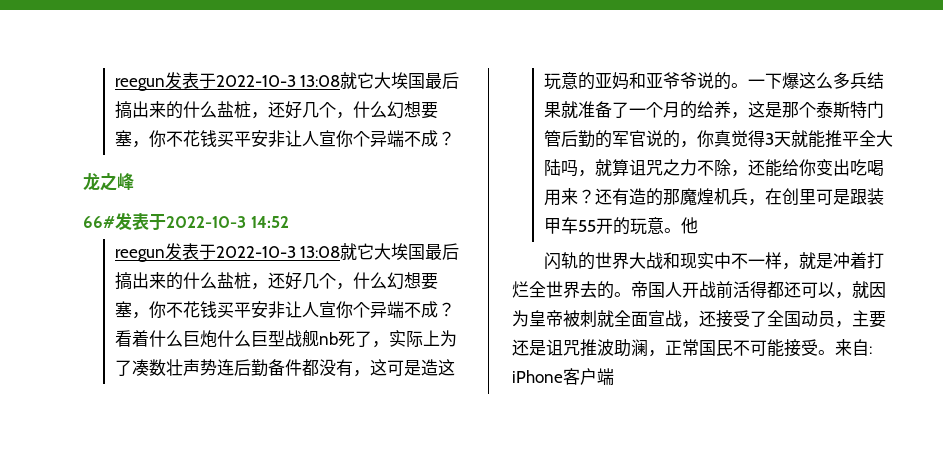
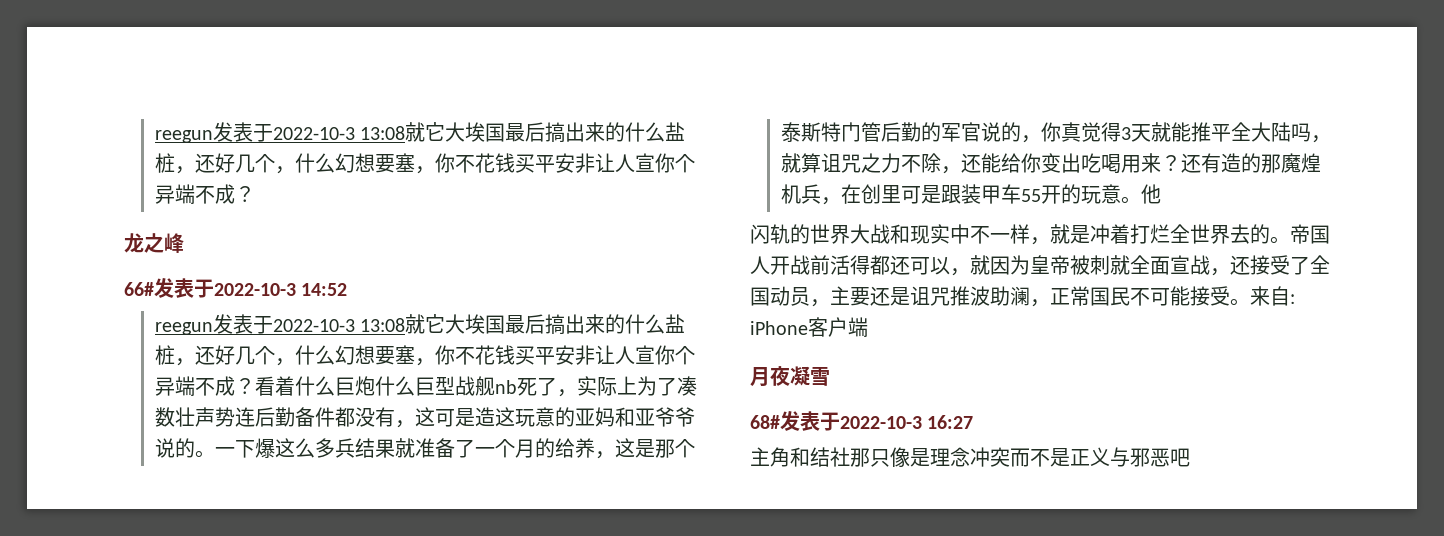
+ 月夜凝雪
+ 68#发表于2022-10-3 16:27
+ 主角和结社那只像是理念冲突而不是正义与邪恶吧

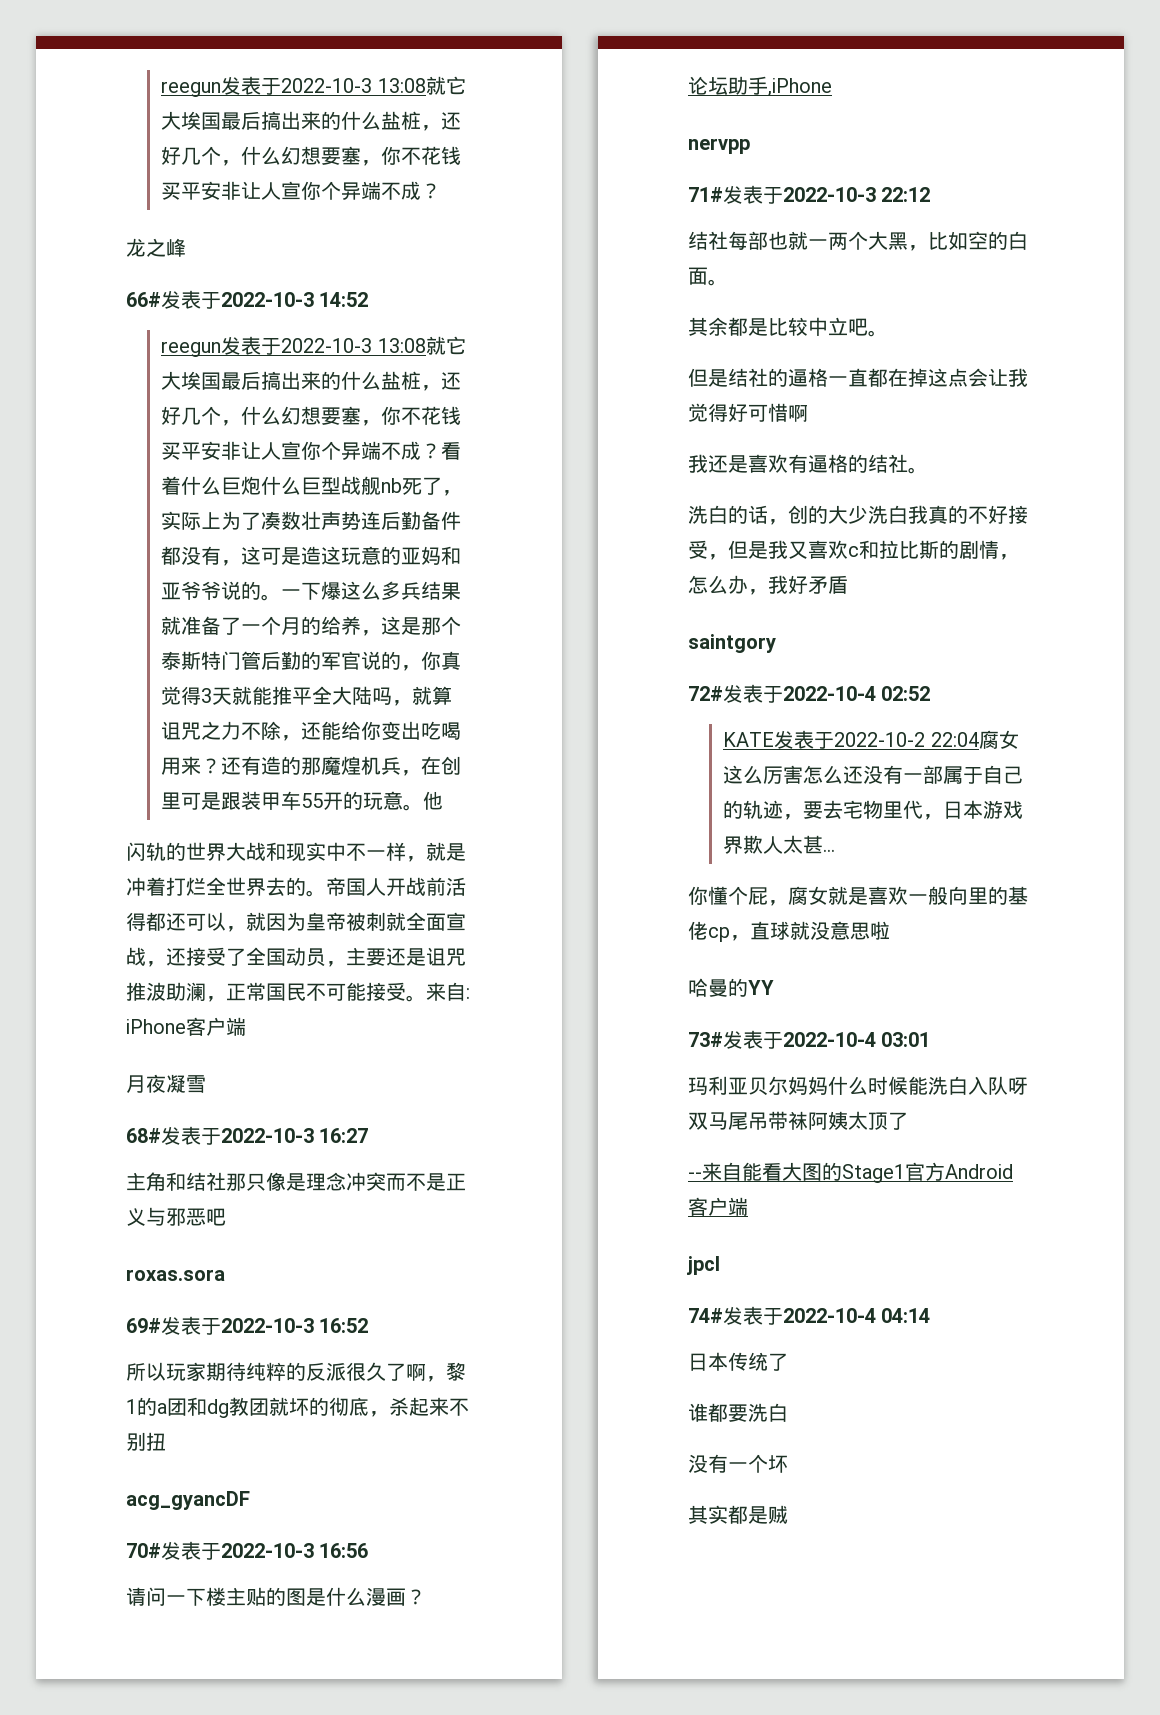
+ roxas.sora
+ 69#发表于2022-10-3 16:52
+ 所以玩家期待纯粹的反派很久了啊，黎1的a团和dg教团就坏的彻底，杀起来不别扭
+ acg_gyancDF
+ 70#发表于2022-10-3 16:56
+ 请问一下楼主贴的图是什么漫画？
+ 论坛助手,iPhone
+ nervpp
+ 71#发表于2022-10-3 22:12
+ 结社每部也就一两个大黑，比如空的白面。
+ 其余都是比较中立吧。
+ 但是结社的逼格一直都在掉这点会让我觉得好可惜啊
+ 我还是喜欢有逼格的结社。
+ 洗白的话，创的大少洗白我真的不好接受，但是我又喜欢c和拉比斯的剧情，怎么办，我好矛盾
+ saintgory
+ 72#发表于2022-10-4 02:52
+ KATE发表于2022-10-2 22:04腐女这么厉害怎么还没有一部属于自己的轨迹，要去宅物里代，日本游戏界欺人太甚...
+ 你懂个屁，腐女就是喜欢一般向里的基佬cp，直球就没意思啦
+ 哈曼的YY
+ 73#发表于2022-10-4 03:01
+ 玛利亚贝尔妈妈什么时候能洗白入队呀双马尾吊带袜阿姨太顶了
+ --来自能看大图的Stage1官方Android客户端
+ jpcl
+ 74#发表于2022-10-4 04:14
+ 日本传统了
+ 谁都要洗白
+ 没有一个坏
+ 其实都是贼

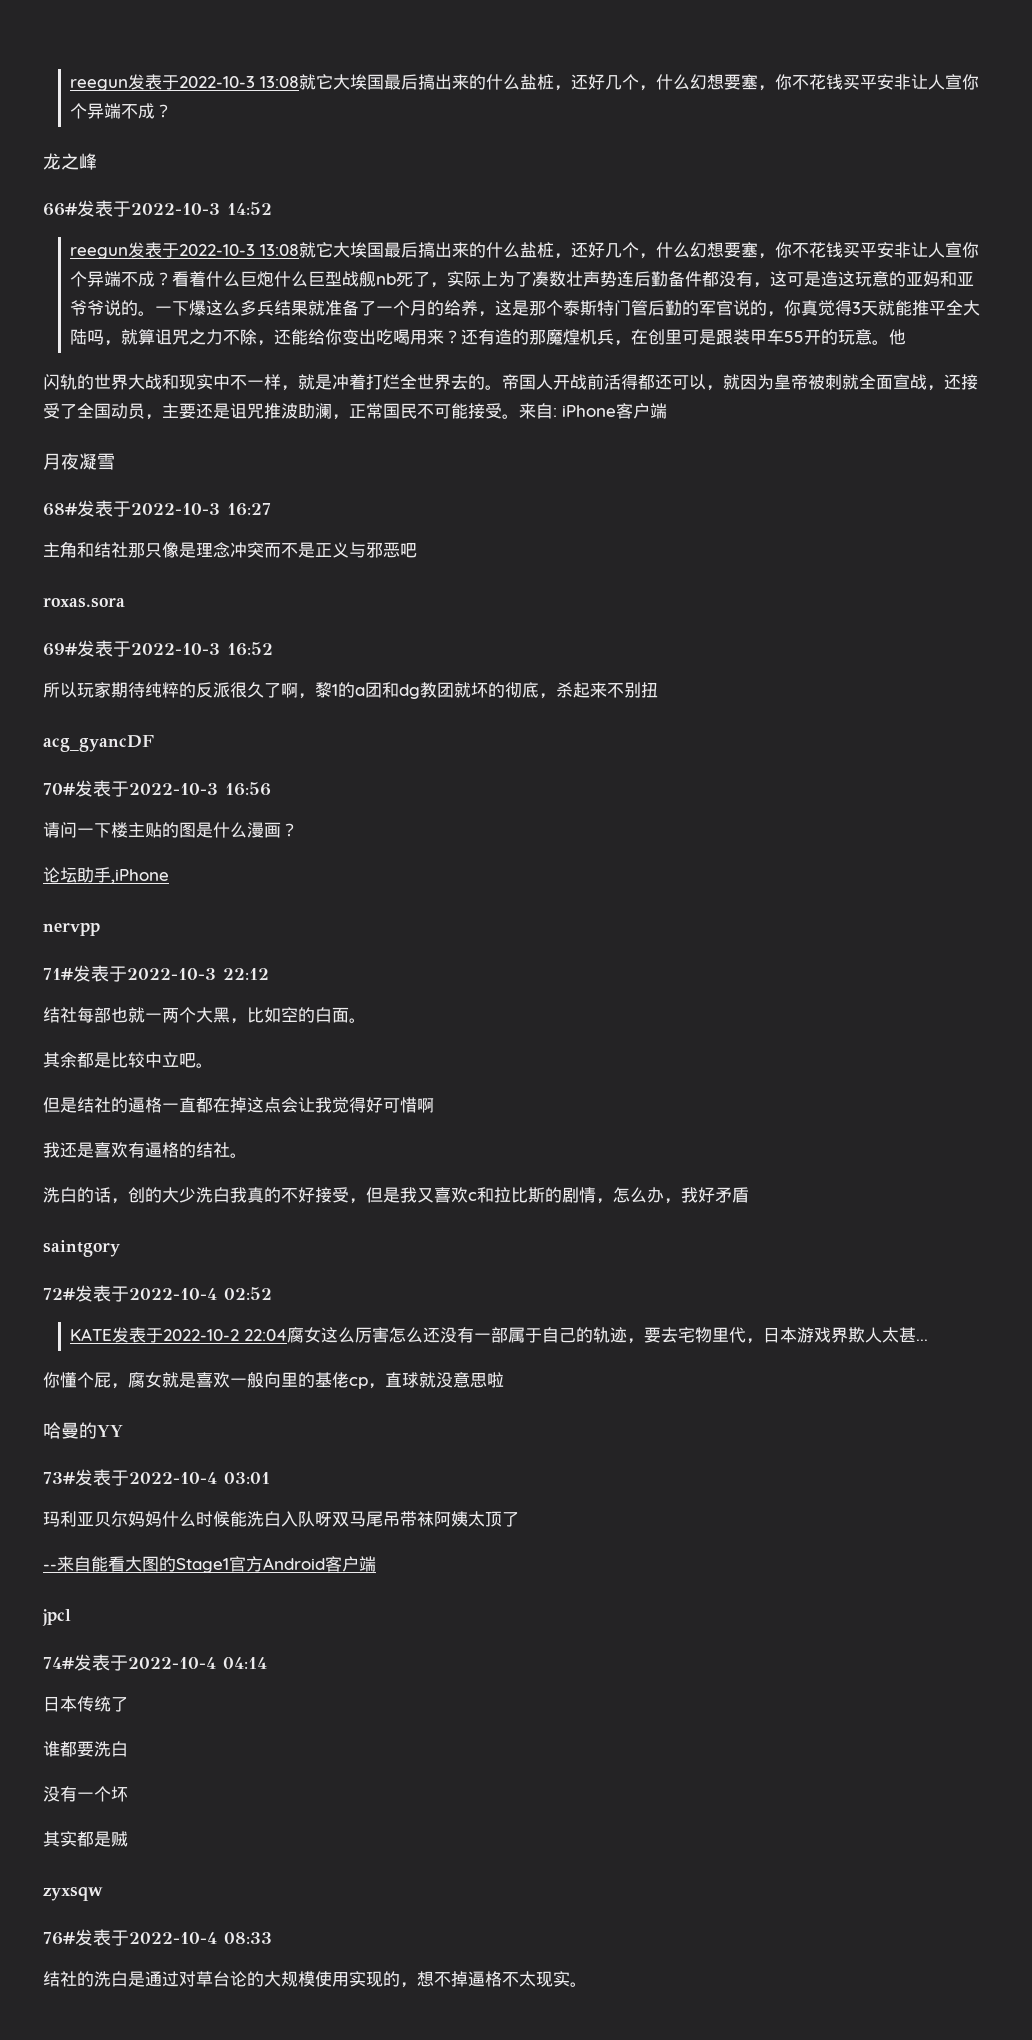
+ zyxsqw
+ 76#发表于2022-10-4 08:33
+ 结社的洗白是通过对草台论的大规模使用实现的，想不掉逼格不太现实。

